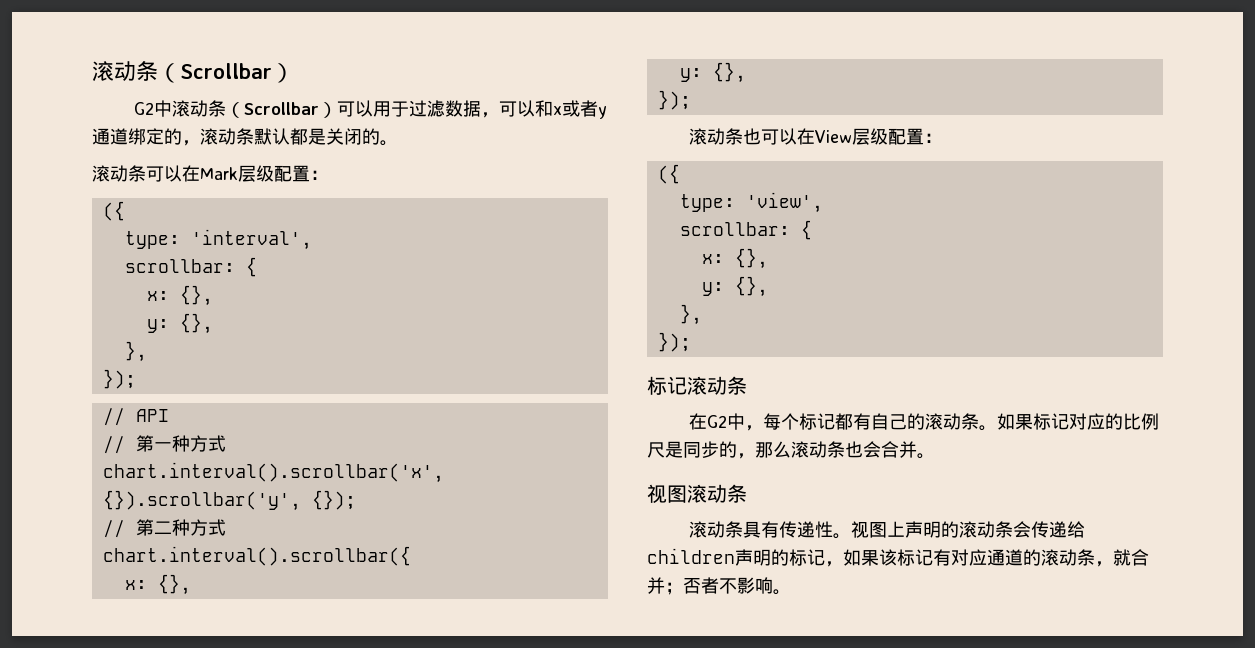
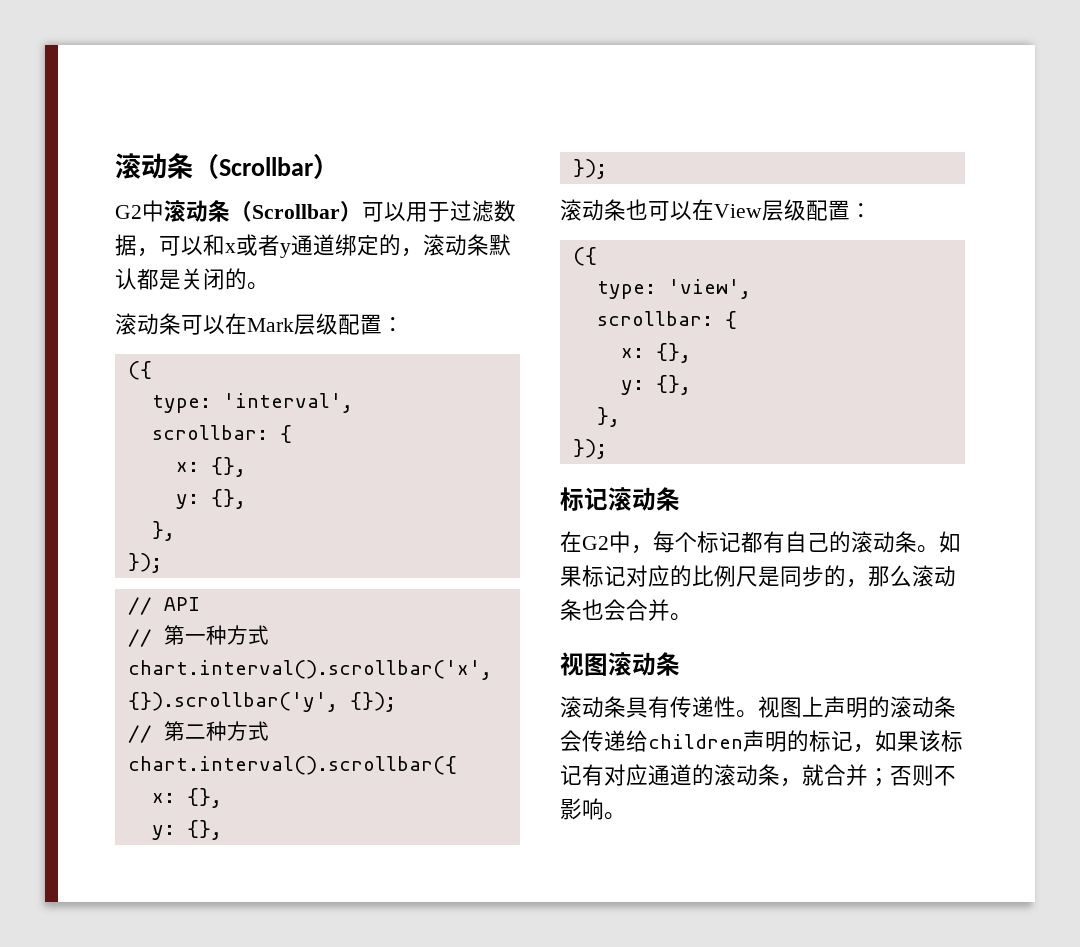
- 视图上声明的滚动条会传递给children声明的标记，如果该标记有对应通道的滚动条，就合并；否者不影响。
+ 视图上声明的滚动条会传递给children声明的标记，如果该标记有对应通道的滚动条，就合并；否则不影响。

